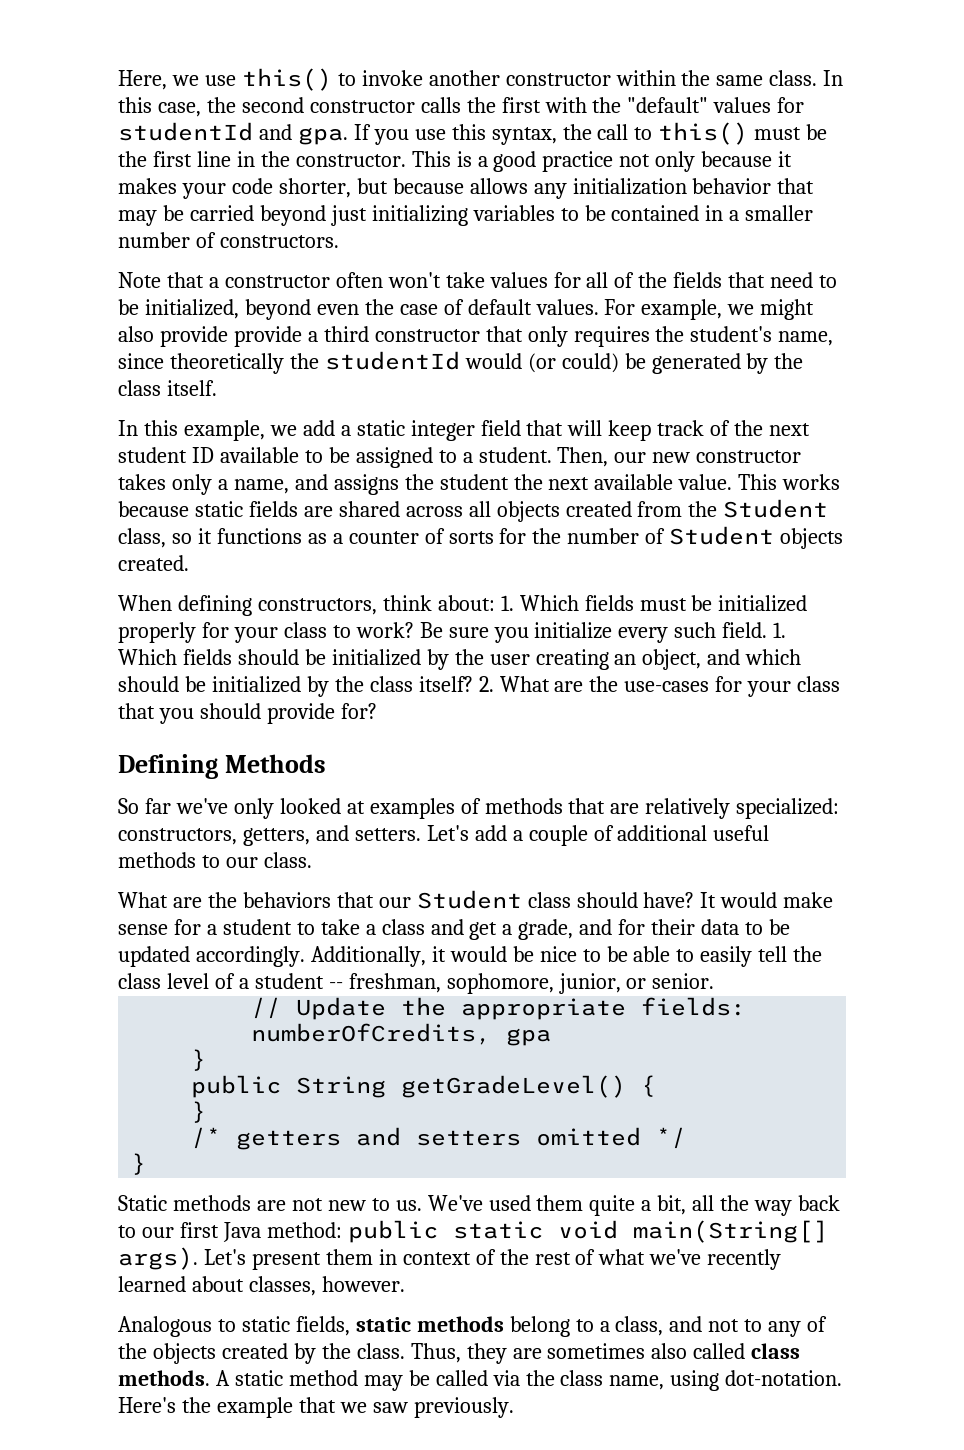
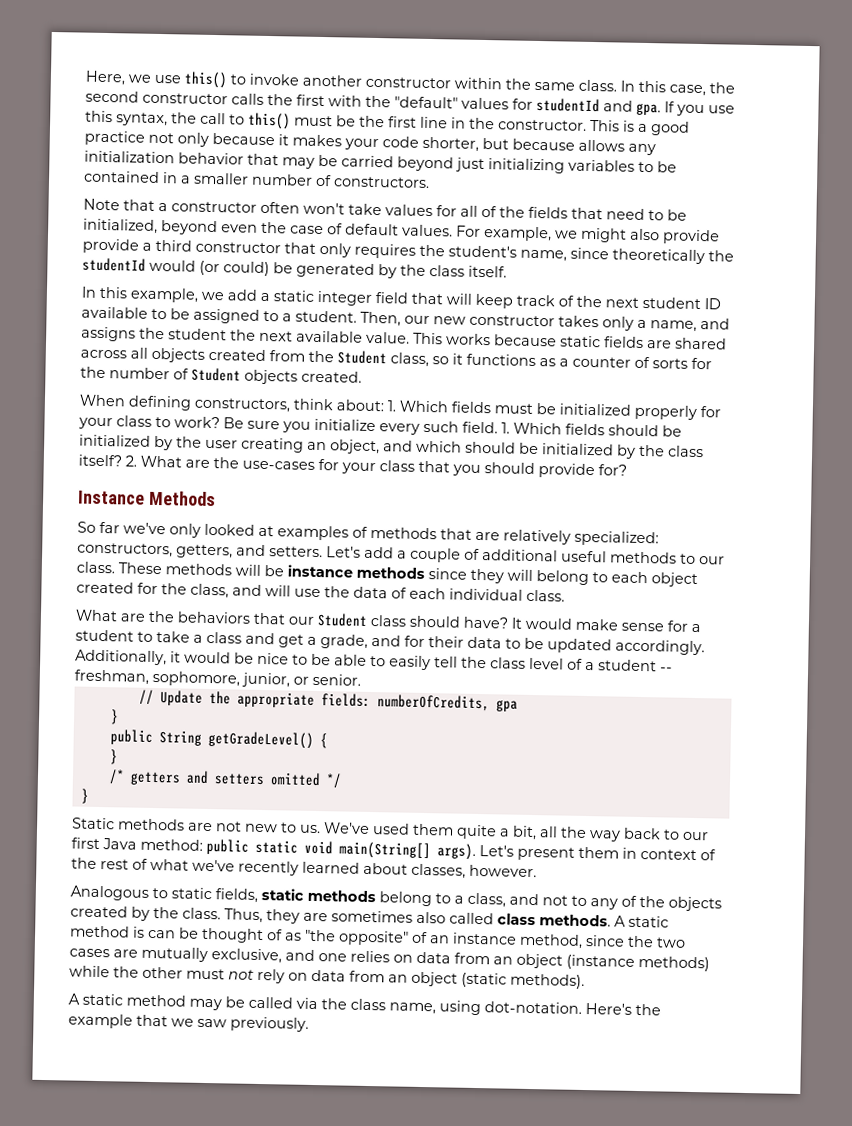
- Defining Methods
+ Instance Methods
+ These methods will be instance methods since they will belong to each object created for the class, and will use the data of each individual class.
+ A static method is can be thought of as "the opposite" of an instance method, since the two cases are mutually exclusive, and one relies on data from an object (instance methods) while the other must not rely on data from an object (static methods).

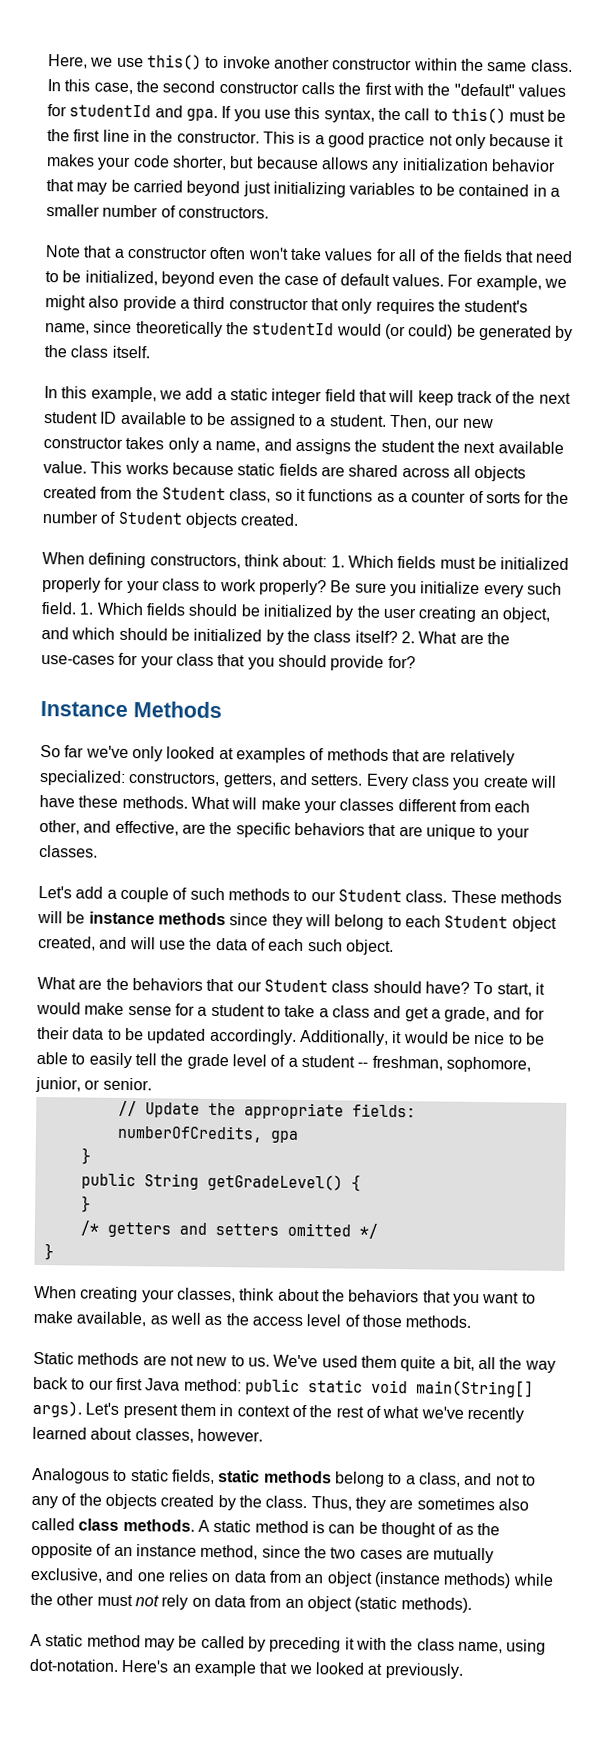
- For example, we might also provide provide a third constructor that only requires the student's name, since theoretically the studentId would (or could) be generated by the class itself.
+ For example, we might also provide a third constructor that only requires the student's name, since theoretically the studentId would (or could) be generated by the class itself.
- When defining constructors, think about: 1. Which fields must be initialized properly for your class to work?
+ When defining constructors, think about: 1. Which fields must be initialized properly for your class to work properly?
- So far we've only looked at examples of methods that are relatively specialized: constructors, getters, and setters. Let's add a couple of additional useful methods to our class.
+ So far we've only looked at examples of methods that are relatively specialized: constructors, getters, and setters. Every class you create will have these methods. What will make your classes different from each other, and effective, are the specific behaviors that are unique to your classes.
+ Let's add a couple of such methods to our Student class.
- These methods will be instance methods since they will belong to each object created for the class, and will use the data of each individual class.
+ These methods will be instance methods since they will belong to each Student object created, and will use the data of each such object.
- It would make sense for a student to take a class and get a grade, and for their data to be updated accordingly.
+ To start, it would make sense for a student to take a class and get a grade, and for their data to be updated accordingly.
- Additionally, it would be nice to be able to easily tell the class level of a student -- freshman, sophomore, junior, or senior.
+ Additionally, it would be nice to be able to easily tell the grade level of a student -- freshman, sophomore, junior, or senior.
+ When creating your classes, think about the behaviors that you want to make available, as well as the access level of those methods.
- A static method is can be thought of as "the opposite" of an instance method, since the two cases are mutually exclusive, and one relies on data from an object (instance methods) while the other must not rely on data from an object (static methods).
+ A static method is can be thought of as the opposite of an instance method, since the two cases are mutually exclusive, and one relies on data from an object (instance methods) while the other must not rely on data from an object (static methods).
- A static method may be called via the class name, using dot-notation.
+ A static method may be called by preceding it with the class name, using dot-notation.
- Here's the example that we saw previously.
+ Here's an example that we looked at previously.

